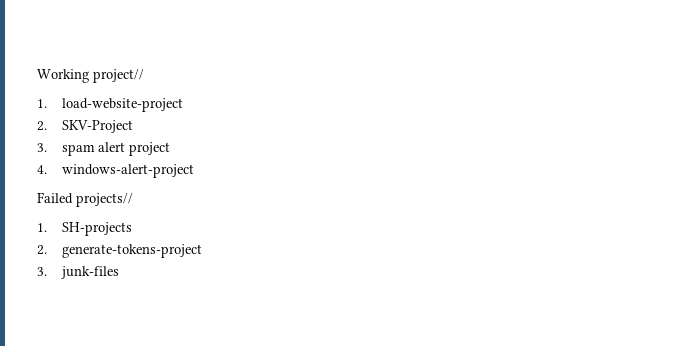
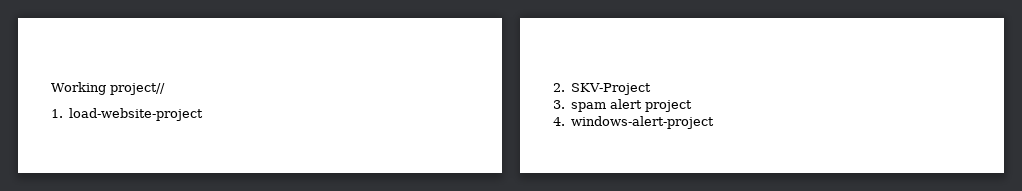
- Failed projects//
- 1. SH-projects
- 2. generate-tokens-project
- 3. junk-files

